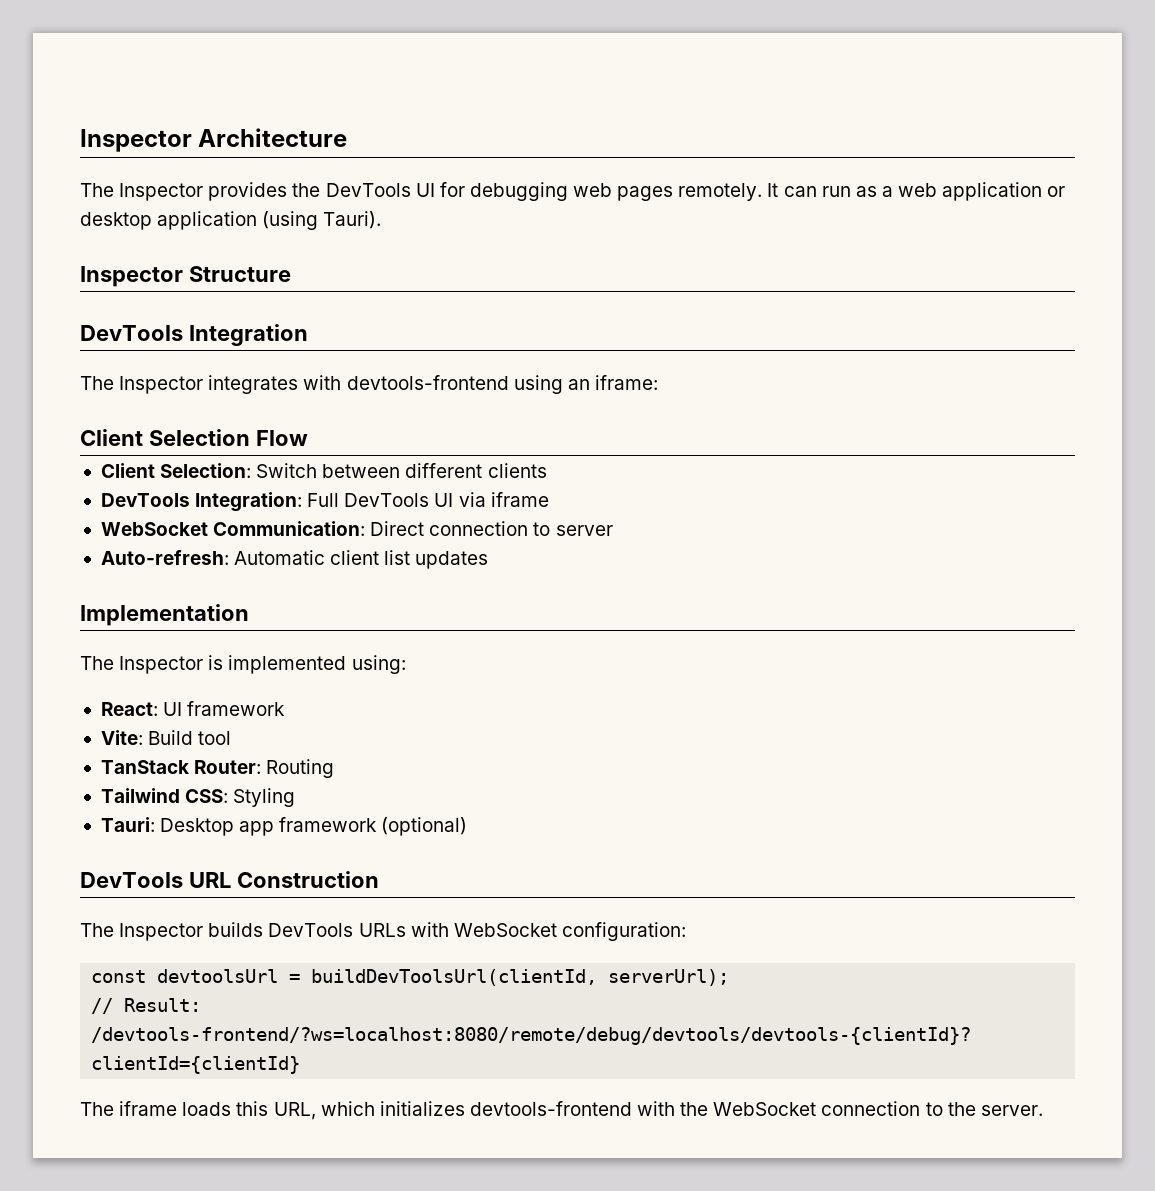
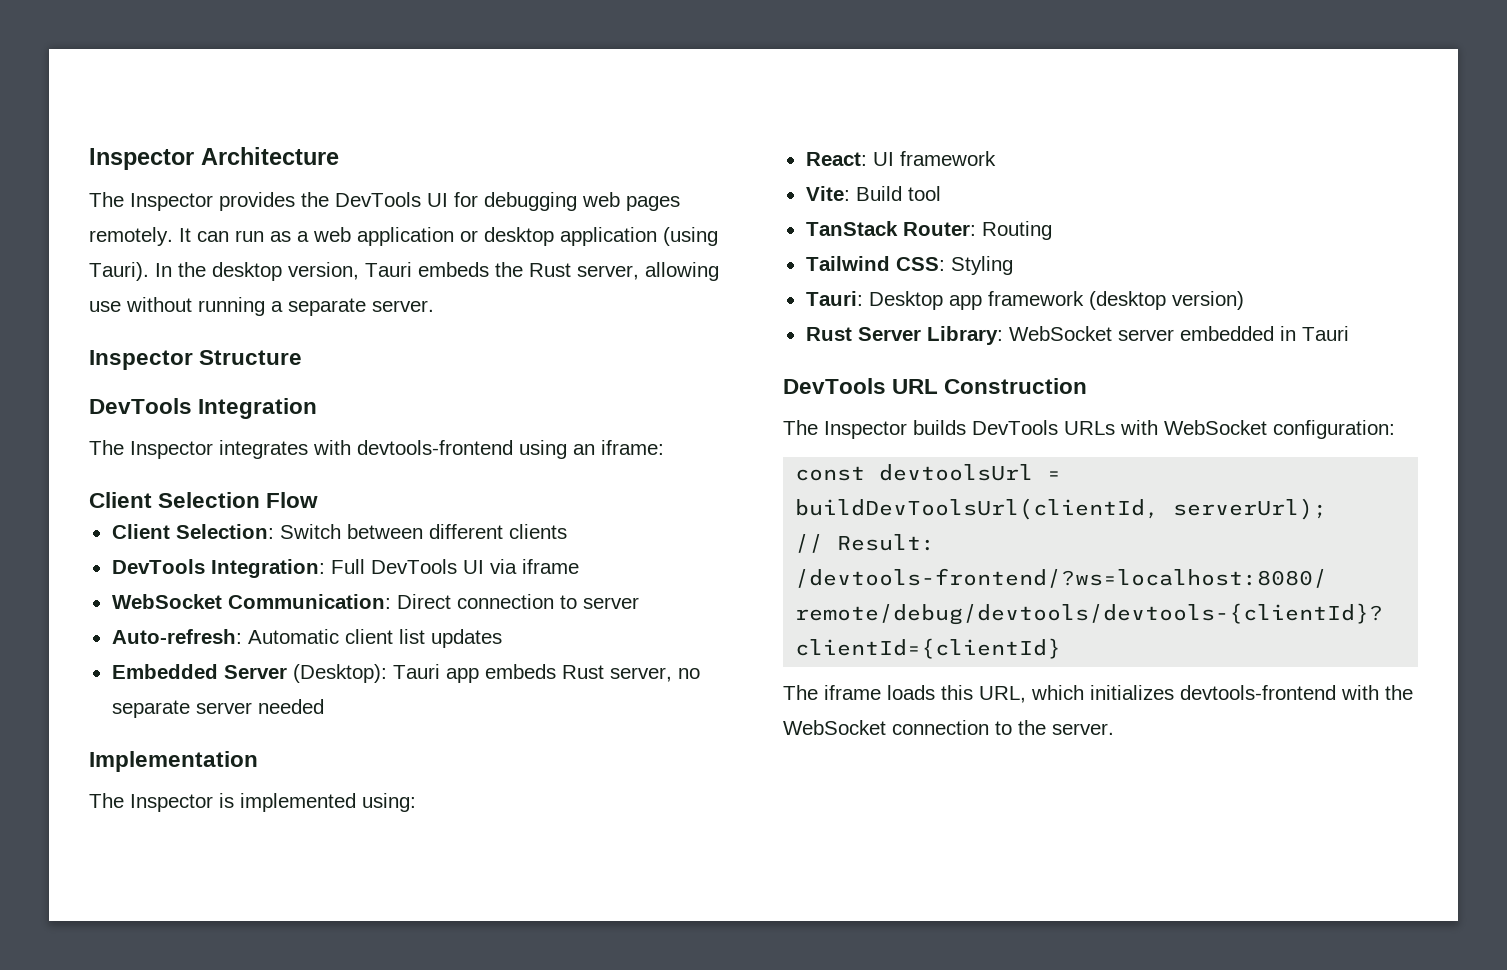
+ In the desktop version, Tauri embeds the Rust server, allowing use without running a separate server.
+ Embedded Server (Desktop): Tauri app embeds Rust server, no separate server needed
- Tauri: Desktop app framework (optional)
+ Tauri: Desktop app framework (desktop version)
+ Rust Server Library: WebSocket server embedded in Tauri

